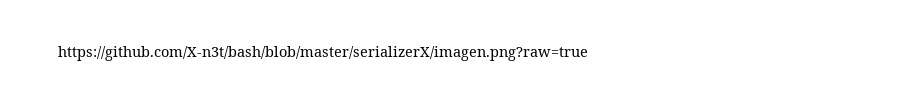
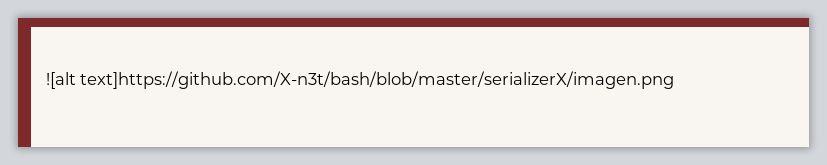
- https://github.com/X-n3t/bash/blob/master/serializerX/imagen.png?raw=true
+ ![alt text]https://github.com/X-n3t/bash/blob/master/serializerX/imagen.png

